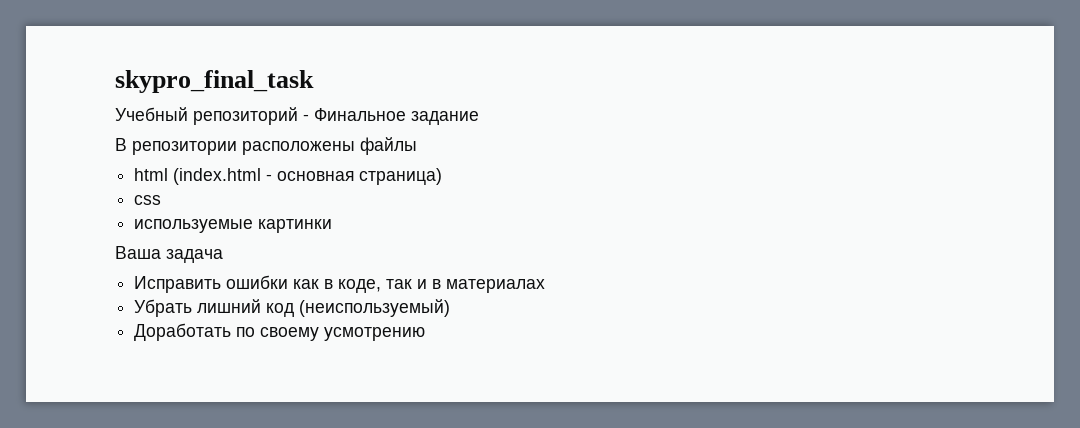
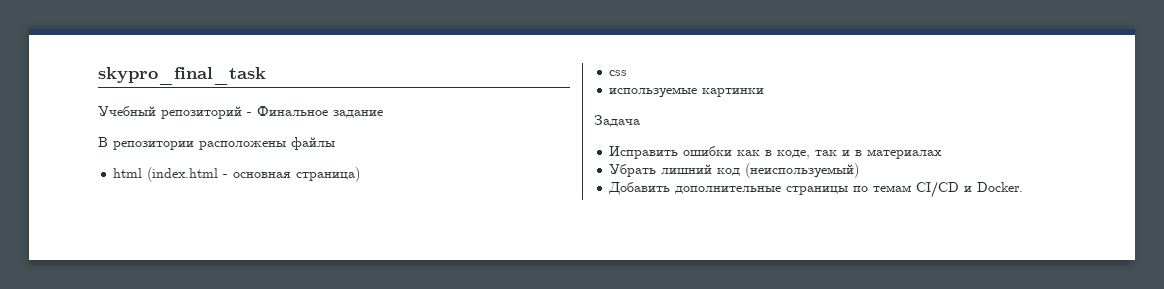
- Ваша задача
+ Задача
- Доработать по своему усмотрению
+ Добавить дополнительные страницы по темам CI/CD и Docker.

